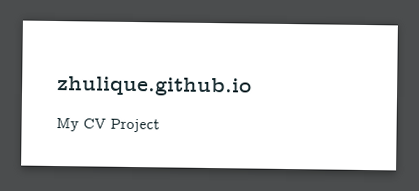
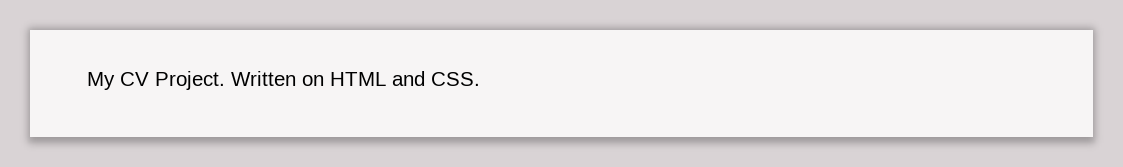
- zhulique.github.io
- My CV Project
+ My CV Project. Written on HTML and CSS.

